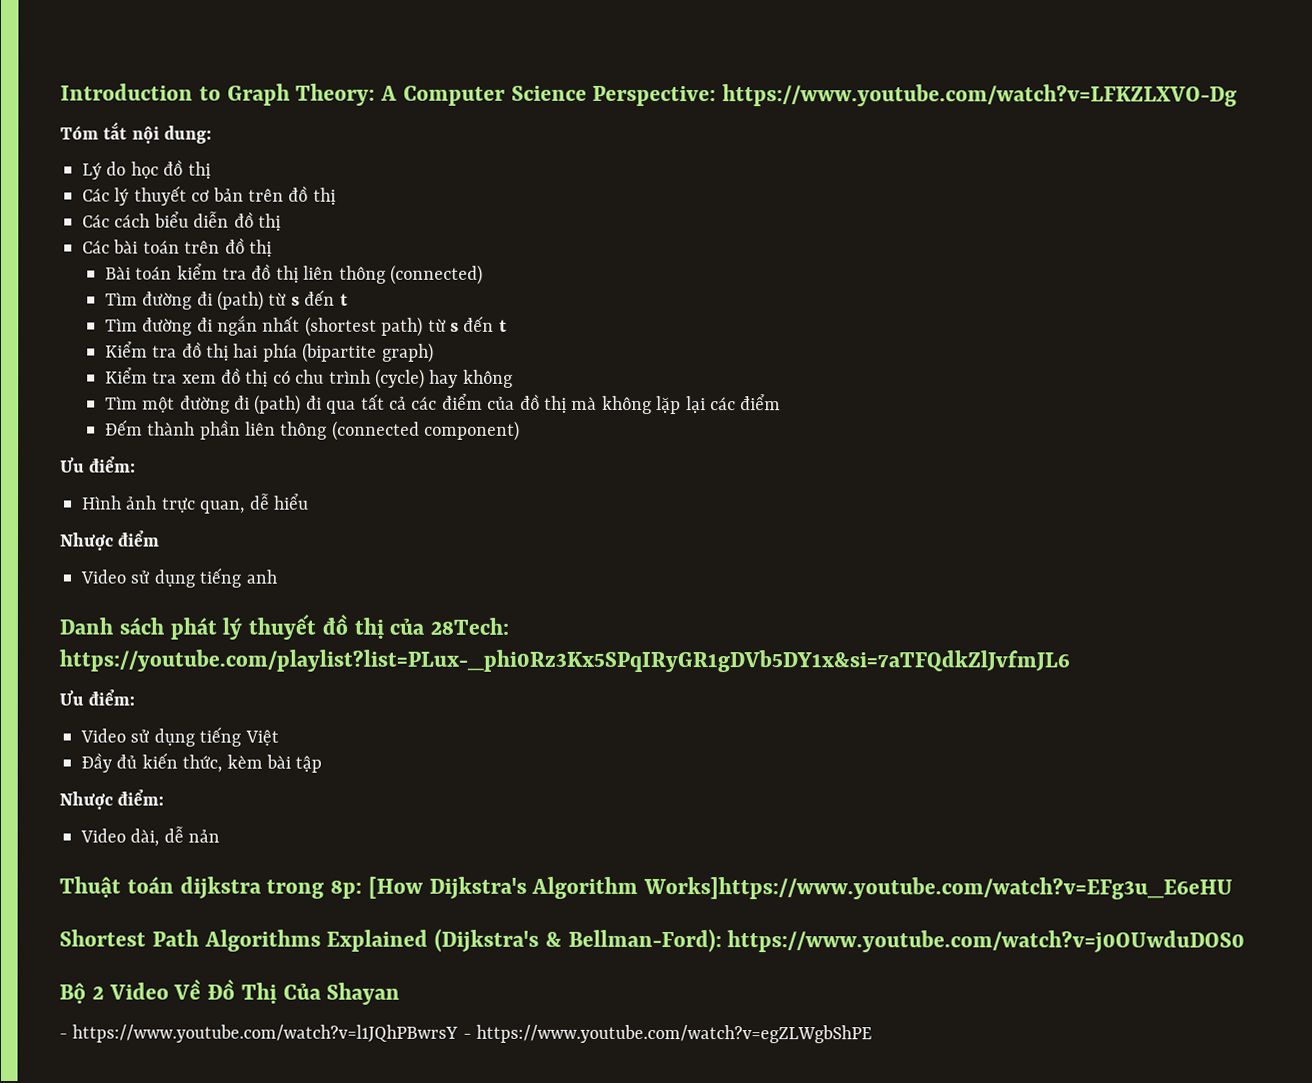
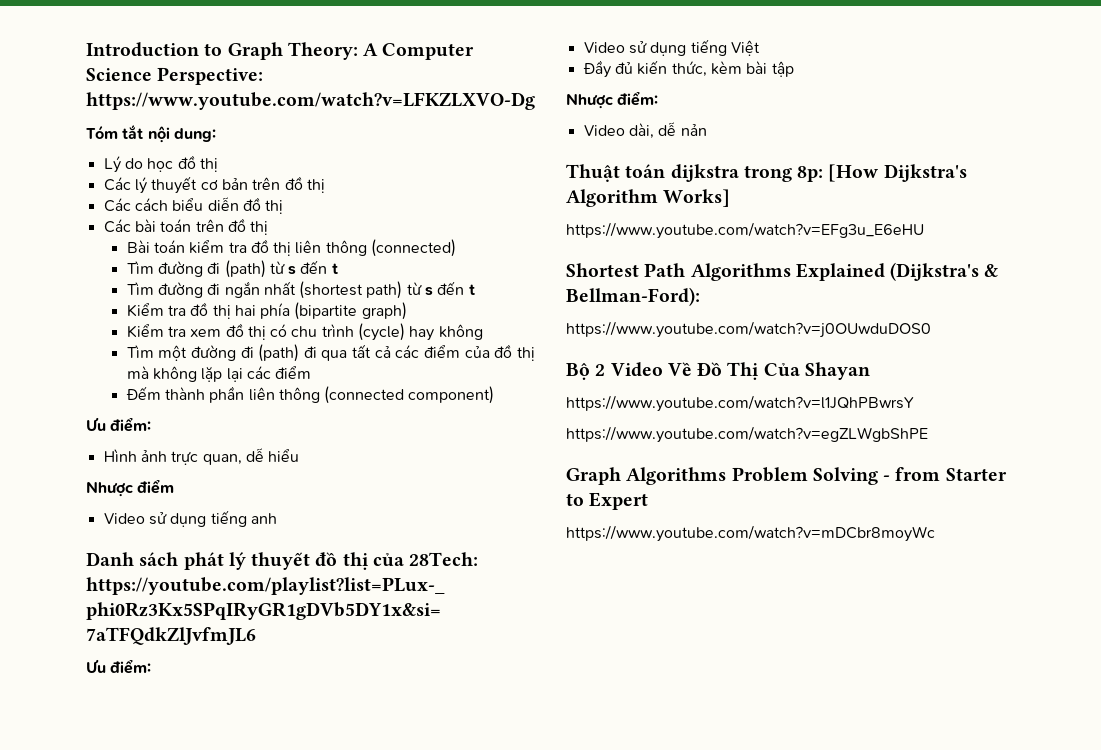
- Thuật toán dijkstra trong 8p: [How Dijkstra's Algorithm Works]https://www.youtube.com/watch?v=EFg3u_E6eHU
+ Thuật toán dijkstra trong 8p: [How Dijkstra's Algorithm Works]
+ https://www.youtube.com/watch?v=EFg3u_E6eHU
- Shortest Path Algorithms Explained (Dijkstra's & Bellman-Ford): https://www.youtube.com/watch?v=j0OUwduDOS0
+ Shortest Path Algorithms Explained (Dijkstra's & Bellman-Ford):
+ https://www.youtube.com/watch?v=j0OUwduDOS0
- - https://www.youtube.com/watch?v=l1JQhPBwrsY - https://www.youtube.com/watch?v=egZLWgbShPE
+ https://www.youtube.com/watch?v=l1JQhPBwrsY
+ https://www.youtube.com/watch?v=egZLWgbShPE
+ Graph Algorithms Problem Solving - from Starter to Expert
+ https://www.youtube.com/watch?v=mDCbr8moyWc

